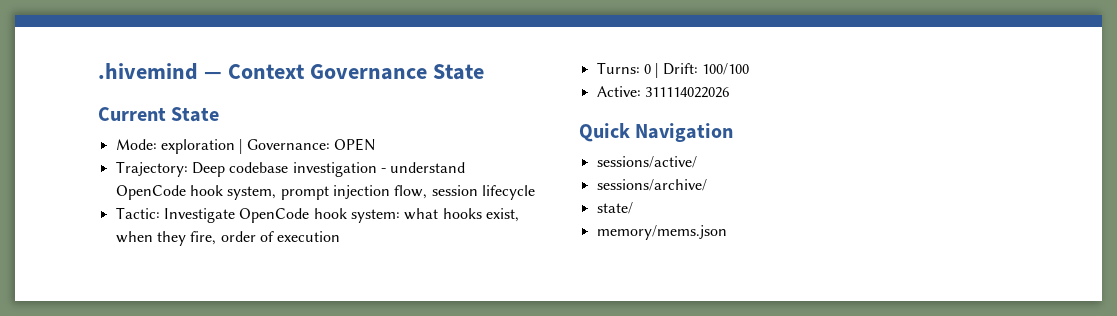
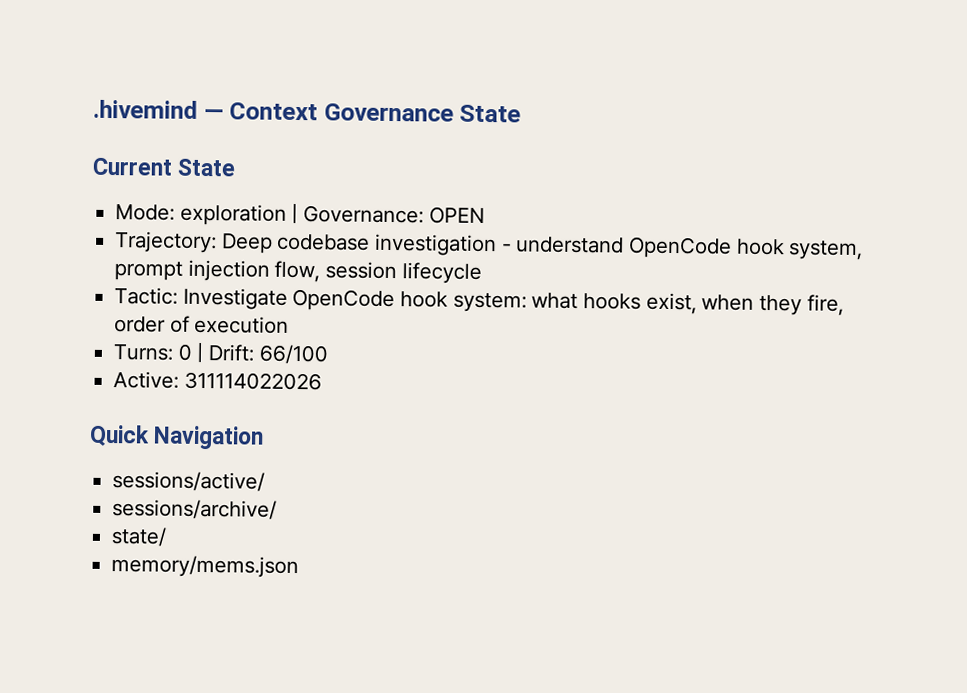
- Turns: 0 | Drift: 100/100
+ Turns: 0 | Drift: 66/100

